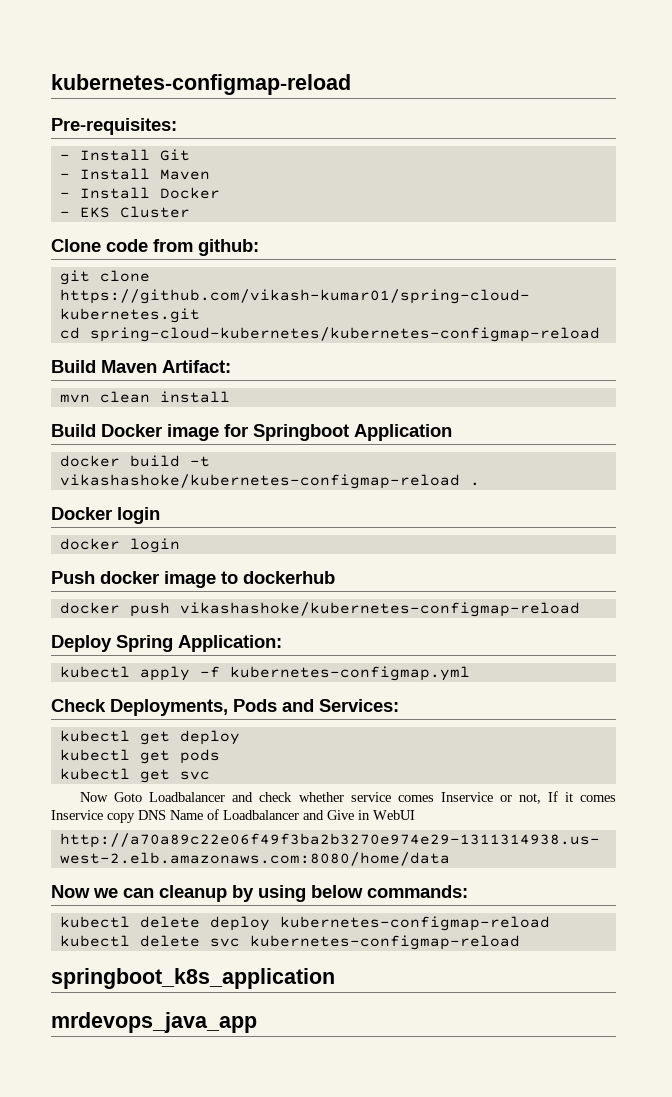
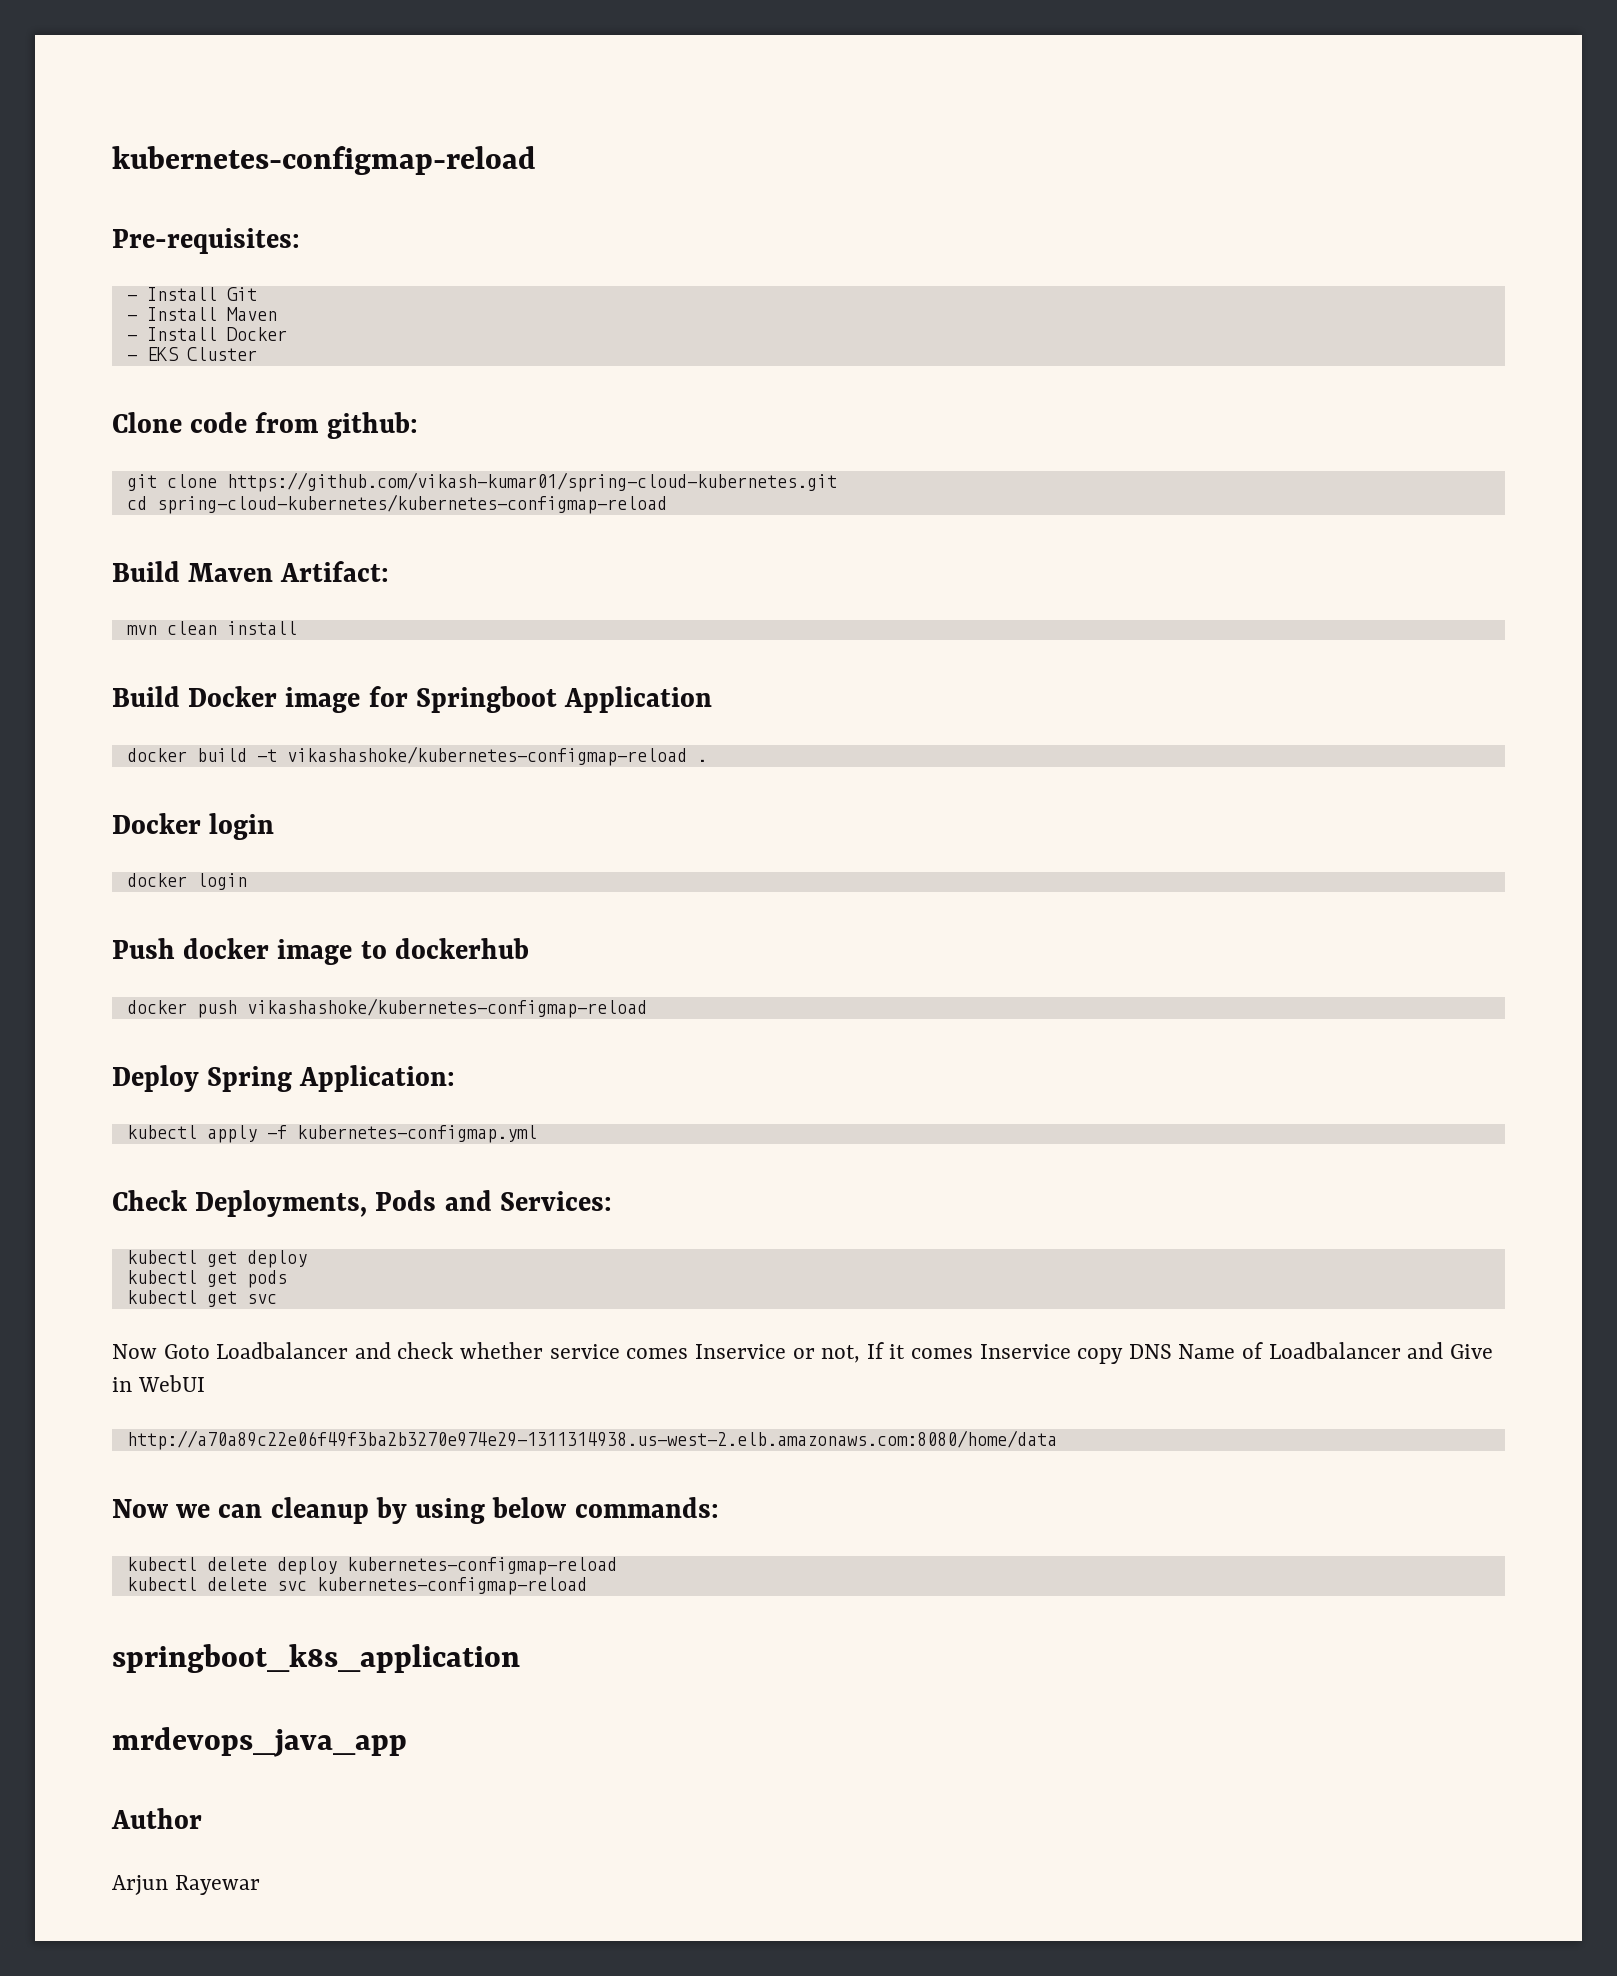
+ Author
+ Arjun Rayewar

